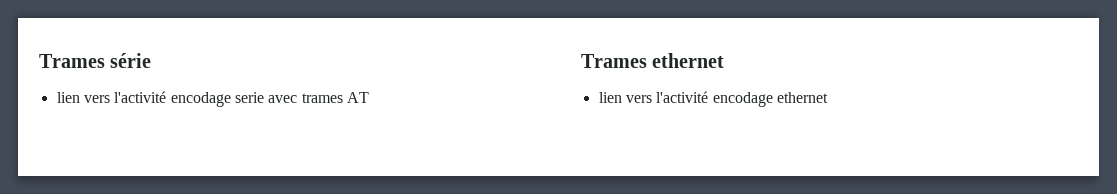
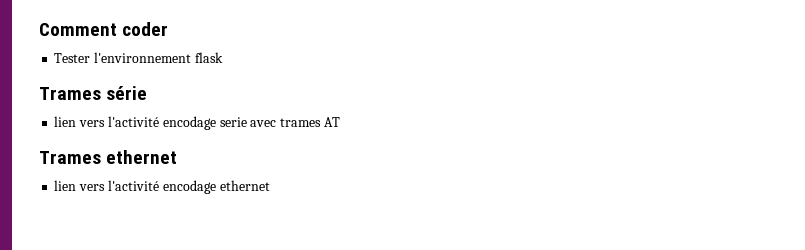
+ Comment coder
+ Tester l'environnement flask

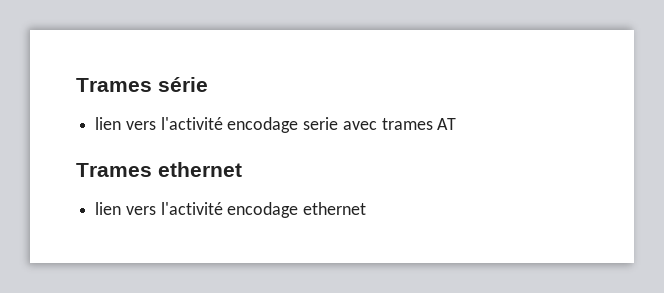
- Comment coder
- Tester l'environnement flask

